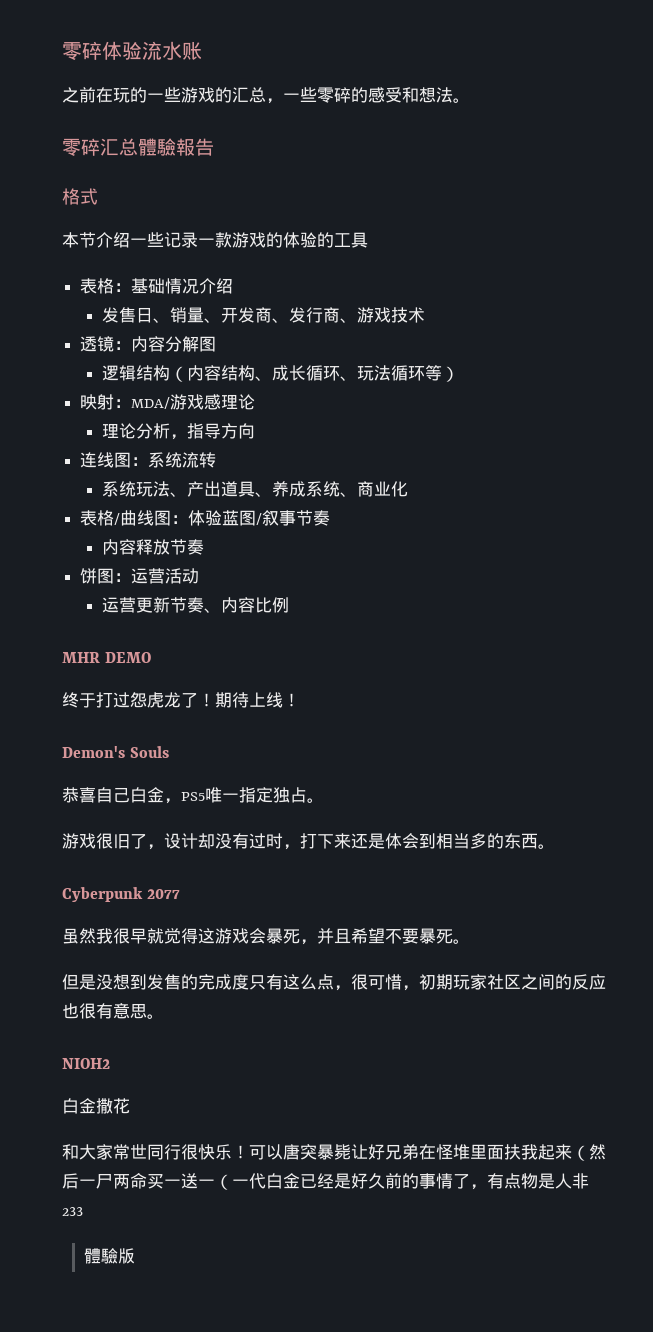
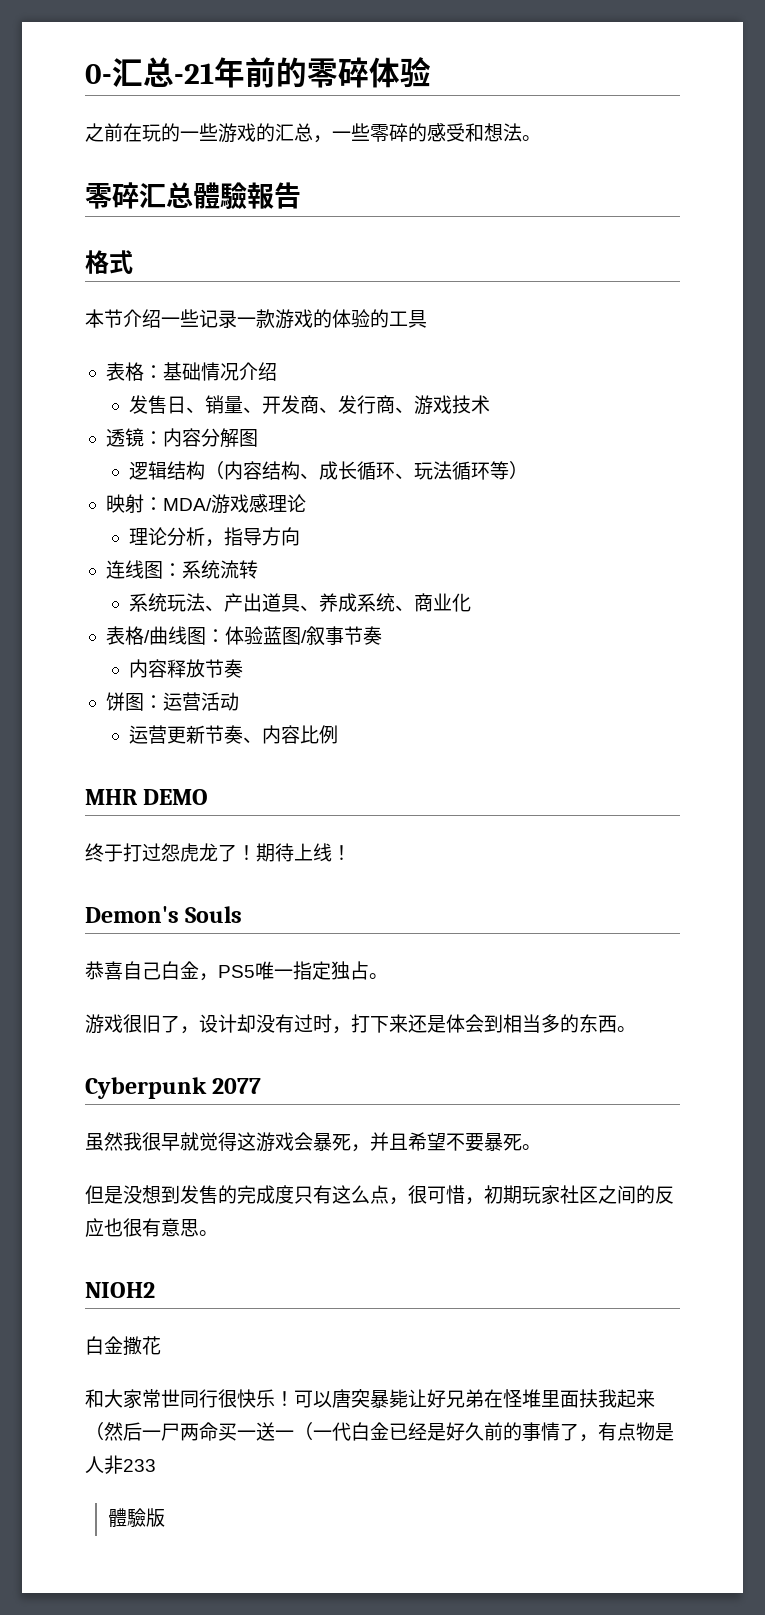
- 零碎体验流水账
+ 0-汇总-21年前的零碎体验

